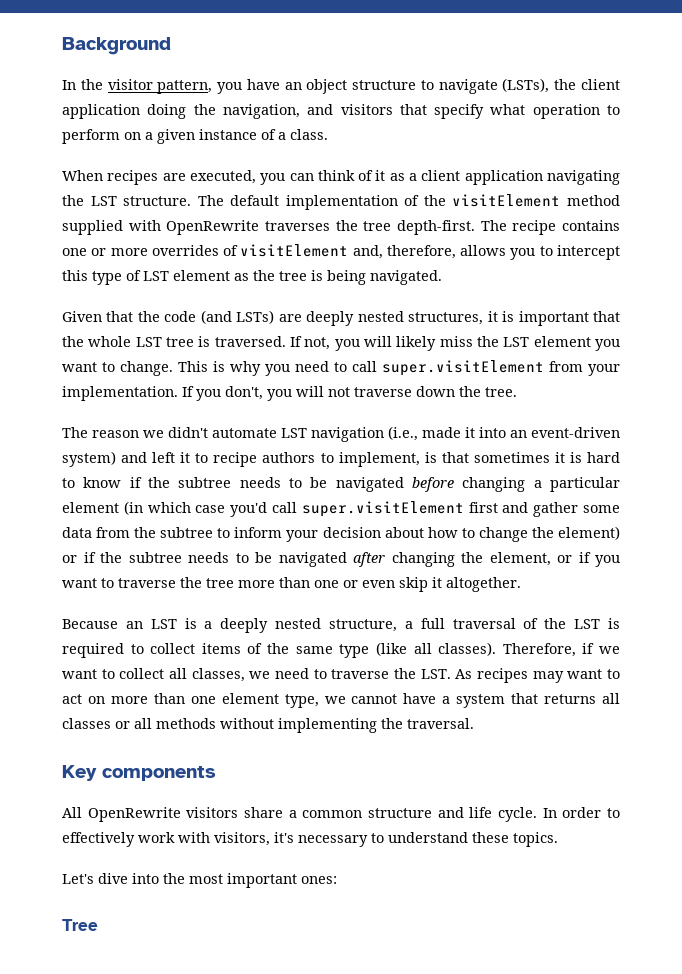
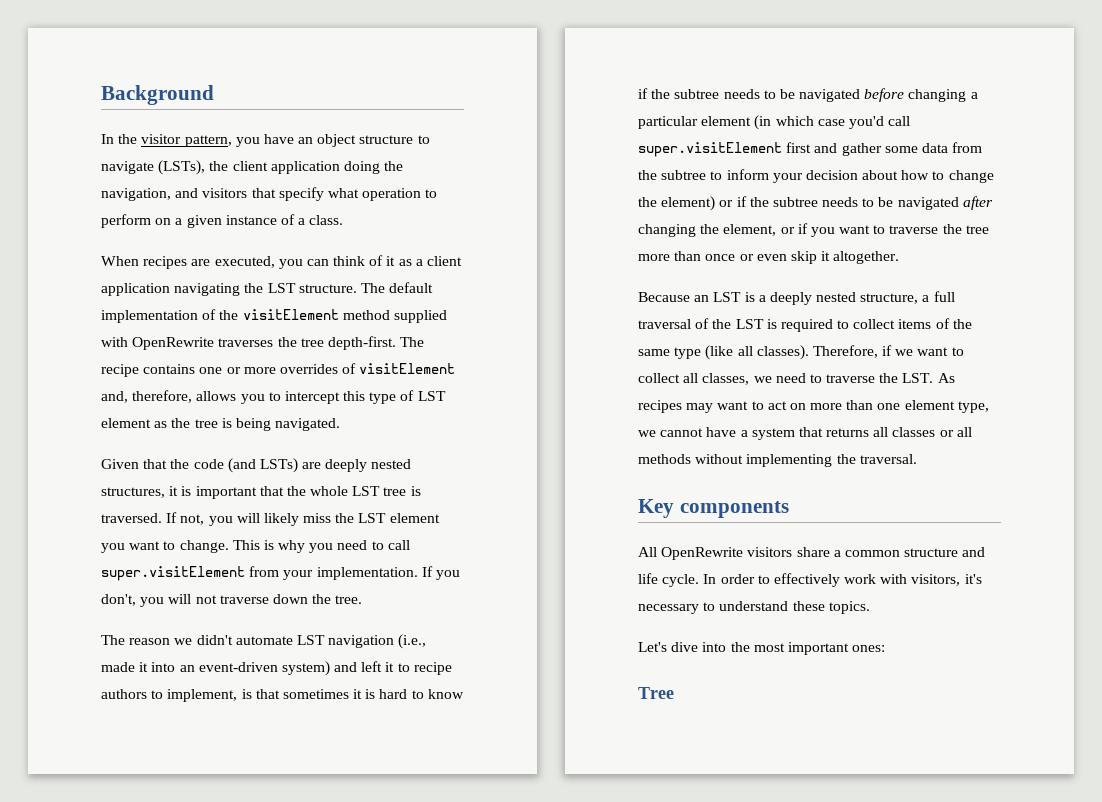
- The reason we didn't automate LST navigation (i.e., made it into an event-driven system) and left it to recipe authors to implement, is that sometimes it is hard to know if the subtree needs to be navigated before changing a particular element (in which case you'd call super.visitElement first and gather some data from the subtree to inform your decision about how to change the element) or if the subtree needs to be navigated after changing the element, or if you want to traverse the tree more than one or even skip it altogether.
+ The reason we didn't automate LST navigation (i.e., made it into an event-driven system) and left it to recipe authors to implement, is that sometimes it is hard to know if the subtree needs to be navigated before changing a particular element (in which case you'd call super.visitElement first and gather some data from the subtree to inform your decision about how to change the element) or if the subtree needs to be navigated after changing the element, or if you want to traverse the tree more than once or even skip it altogether.

